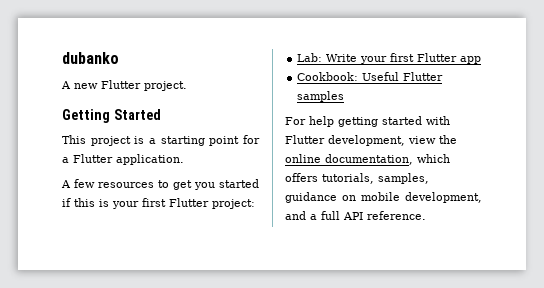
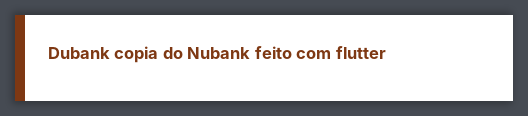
- dubanko
- A new Flutter project.
- Getting Started
- This project is a starting point for a Flutter application.
- A few resources to get you started if this is your first Flutter project:
- Lab: Write your first Flutter app
- Cookbook: Useful Flutter samples
- For help getting started with Flutter development, view the online documentation, which offers tutorials, samples, guidance on mobile development, and a full API reference.
+ Dubank copia do Nubank feito com flutter

